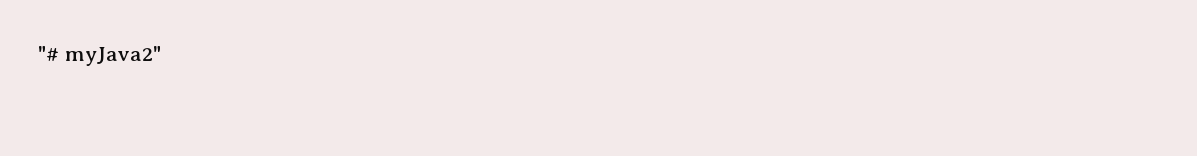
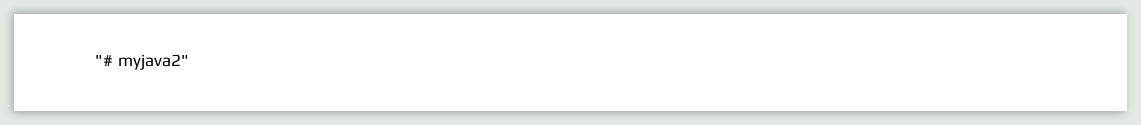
- "# myJava2"
+ "# myjava2"

